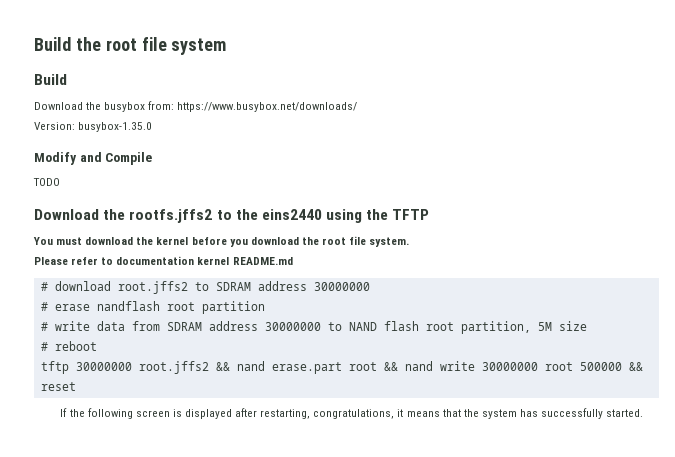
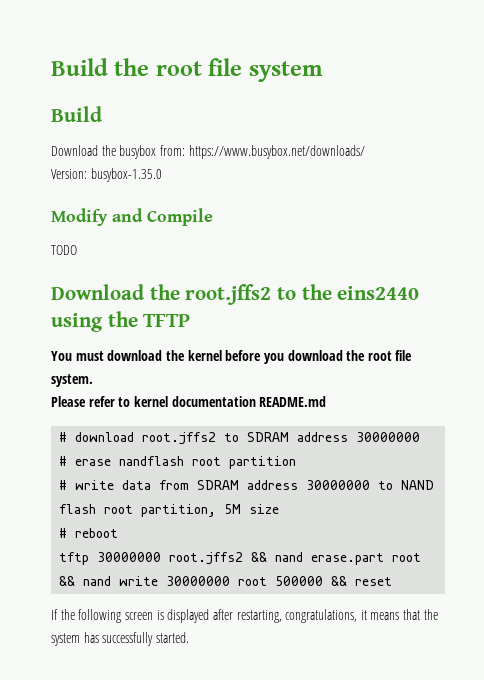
- Download the rootfs.jffs2 to the eins2440 using the TFTP
+ Download the root.jffs2 to the eins2440 using the TFTP
- Please refer to documentation kernel README.md
+ Please refer to kernel documentation README.md

